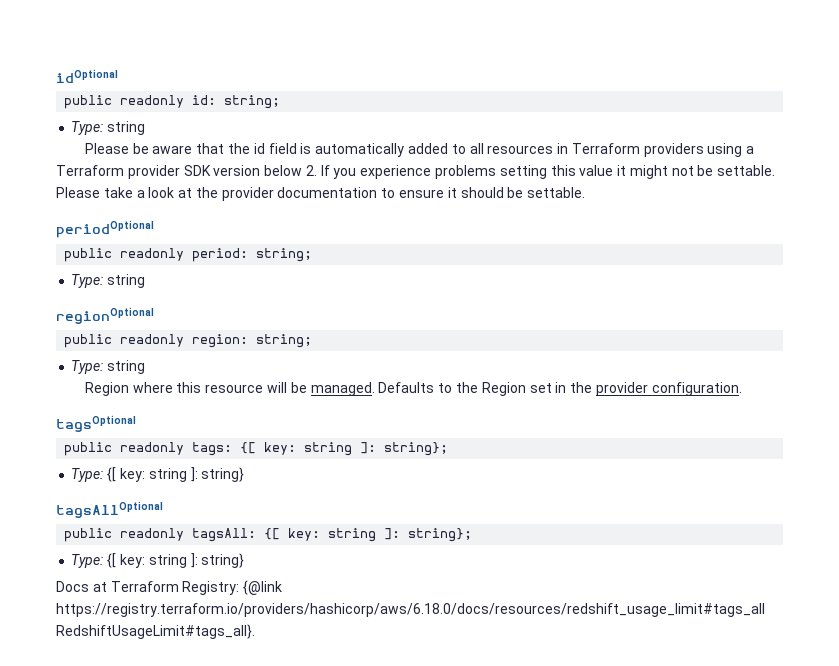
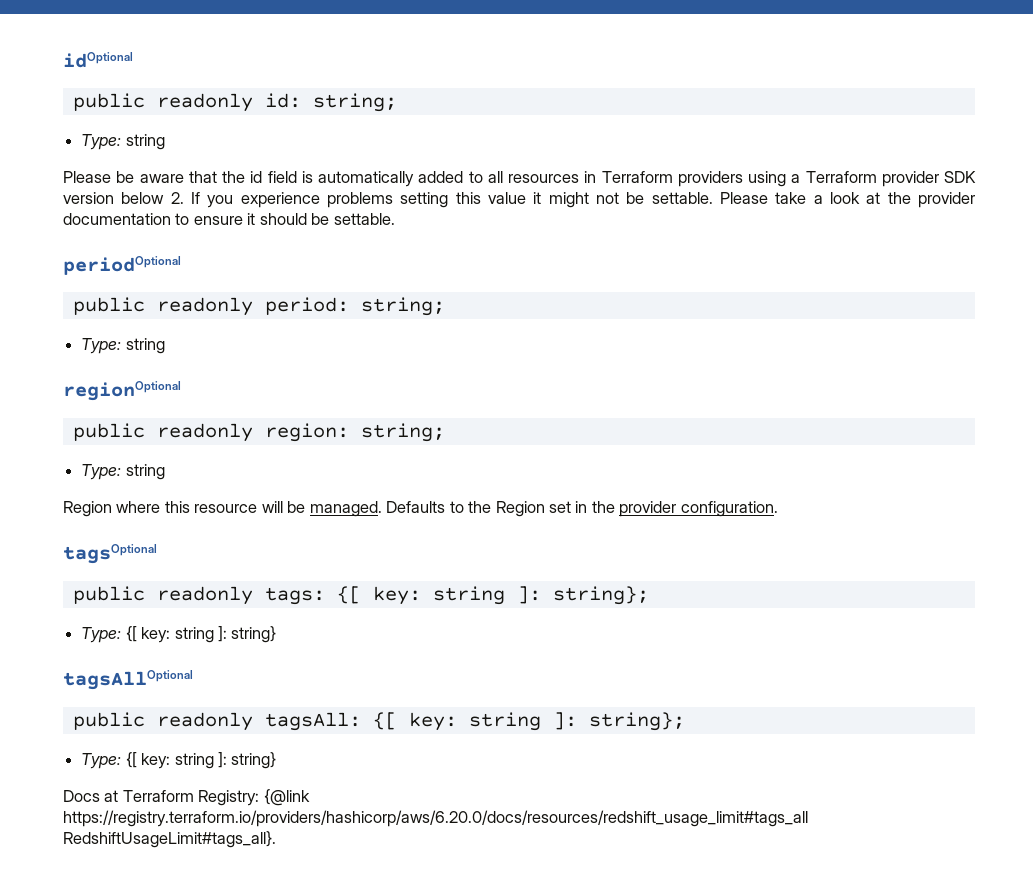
- Docs at Terraform Registry: {@link https://registry.terraform.io/providers/hashicorp/aws/6.18.0/docs/resources/redshift_usage_limit#tags_all RedshiftUsageLimit#tags_all}.
+ Docs at Terraform Registry: {@link https://registry.terraform.io/providers/hashicorp/aws/6.20.0/docs/resources/redshift_usage_limit#tags_all RedshiftUsageLimit#tags_all}.

